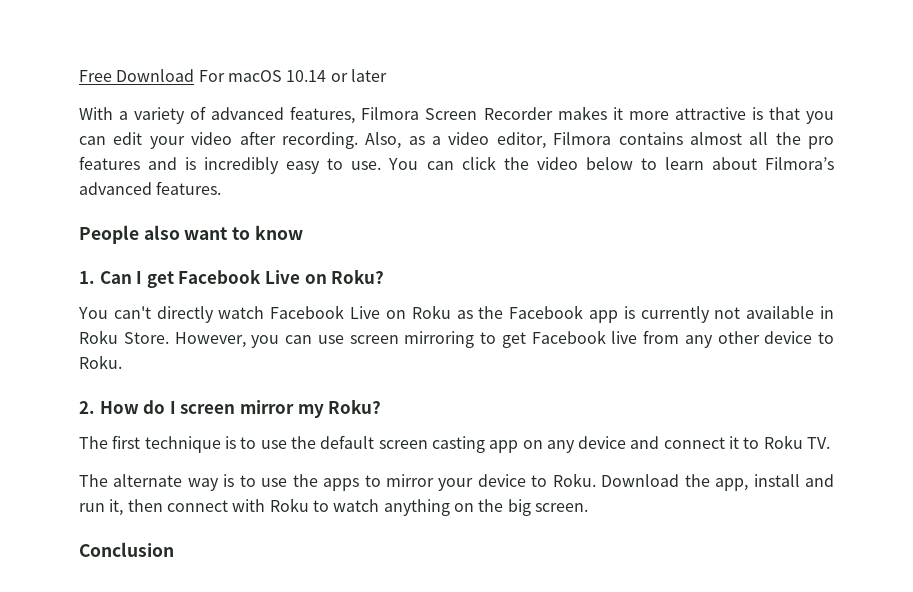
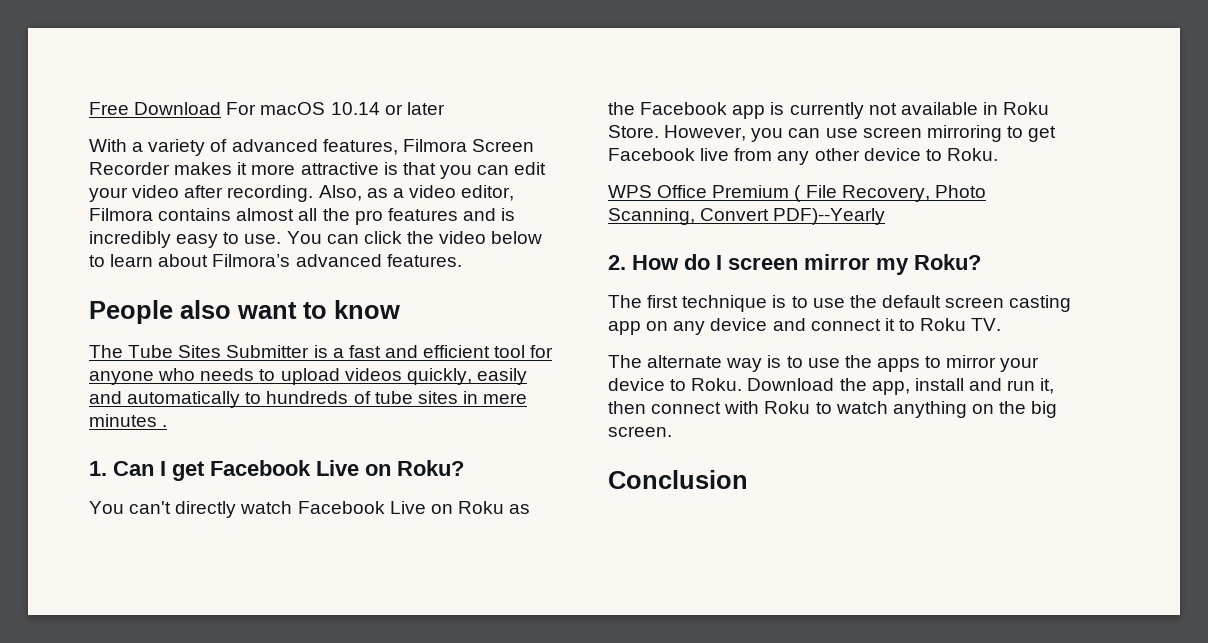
+ The Tube Sites Submitter is a fast and efficient tool for anyone who needs to upload videos quickly, easily and automatically to hundreds of tube sites in mere minutes .
+ WPS Office Premium ( File Recovery, Photo Scanning, Convert PDF)--Yearly

